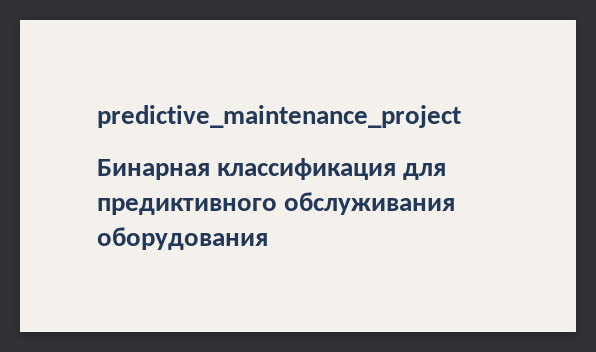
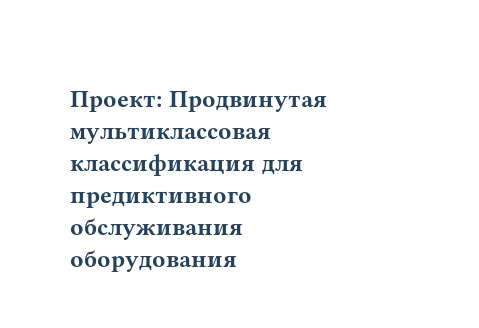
- predictive_maintenance_project
- Бинарная классификация для предиктивного обслуживания оборудования
+ Проект: Продвинутая мультиклассовая классификация для предиктивного обслуживания оборудования

